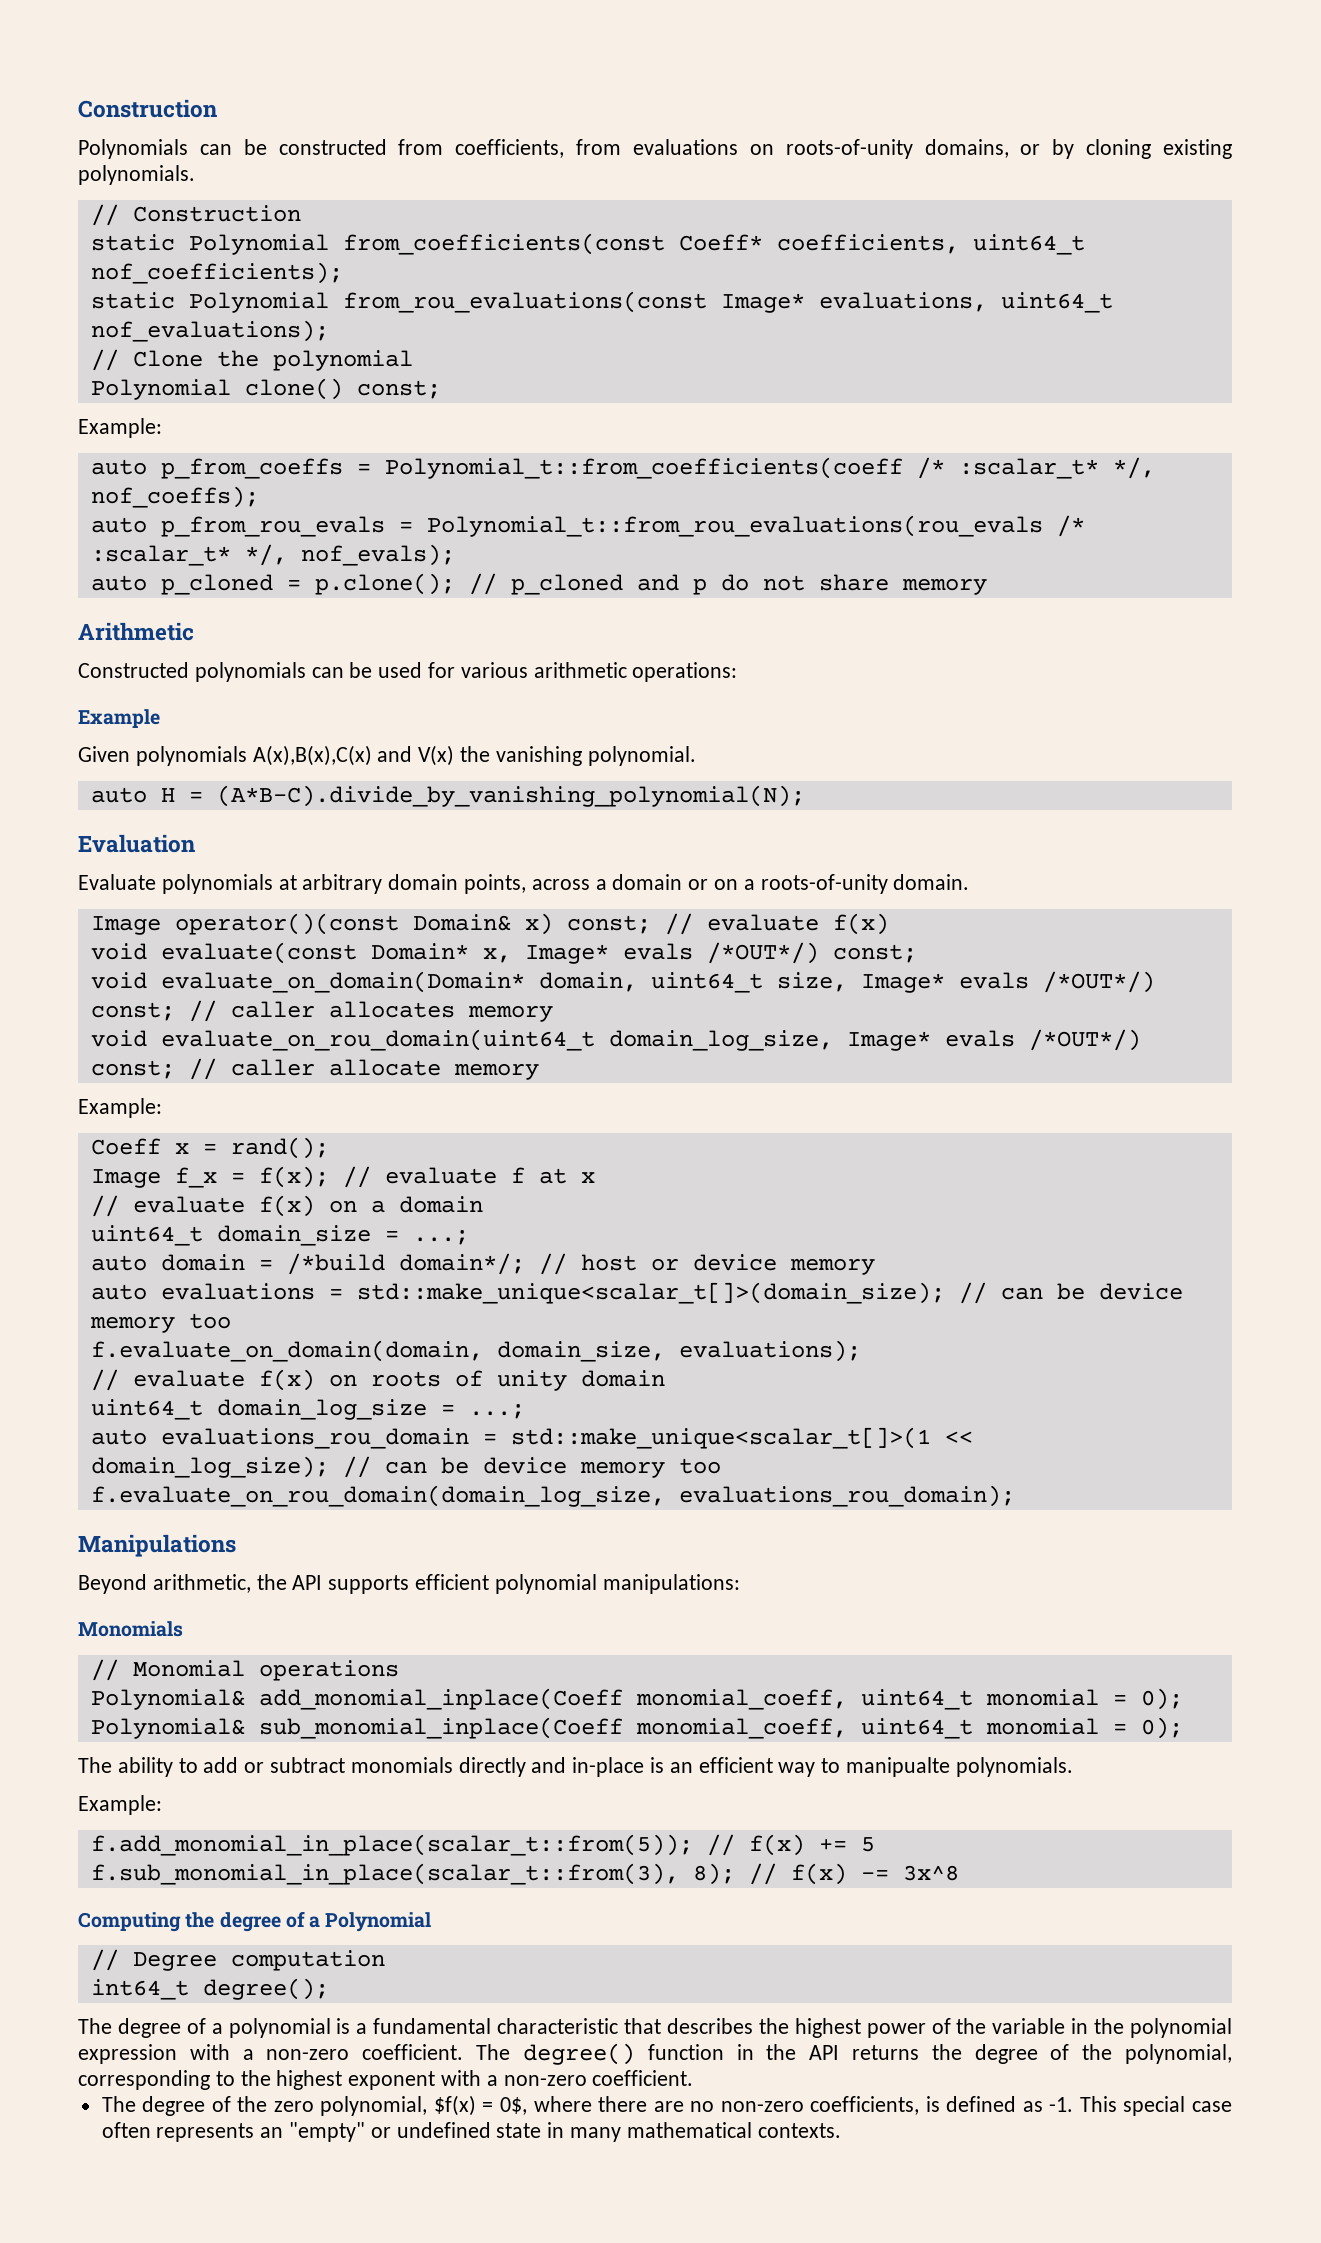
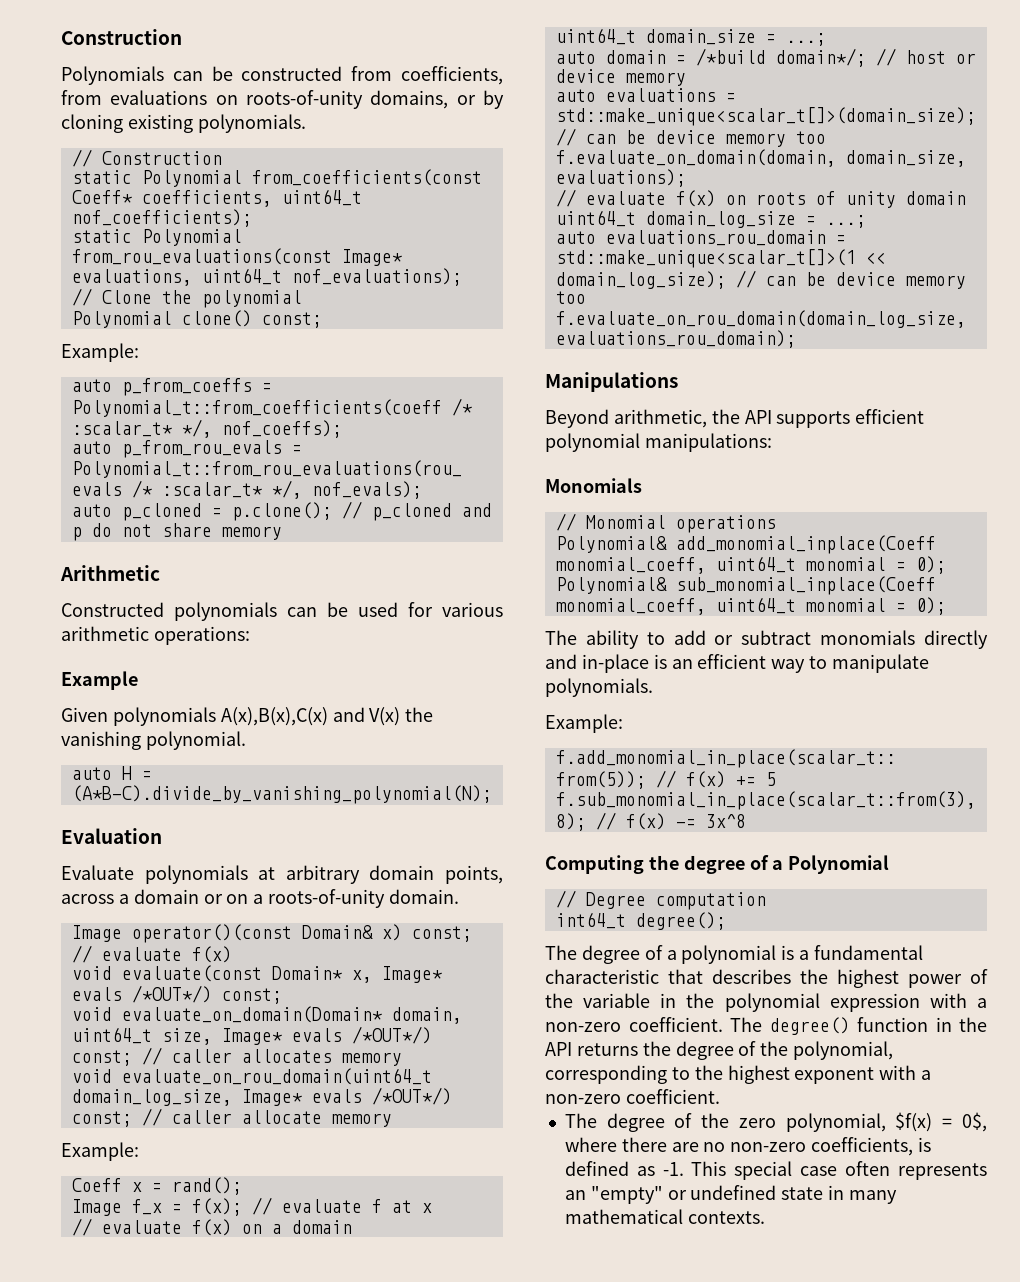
- The ability to add or subtract monomials directly and in-place is an efficient way to manipualte polynomials.
+ The ability to add or subtract monomials directly and in-place is an efficient way to manipulate polynomials.

